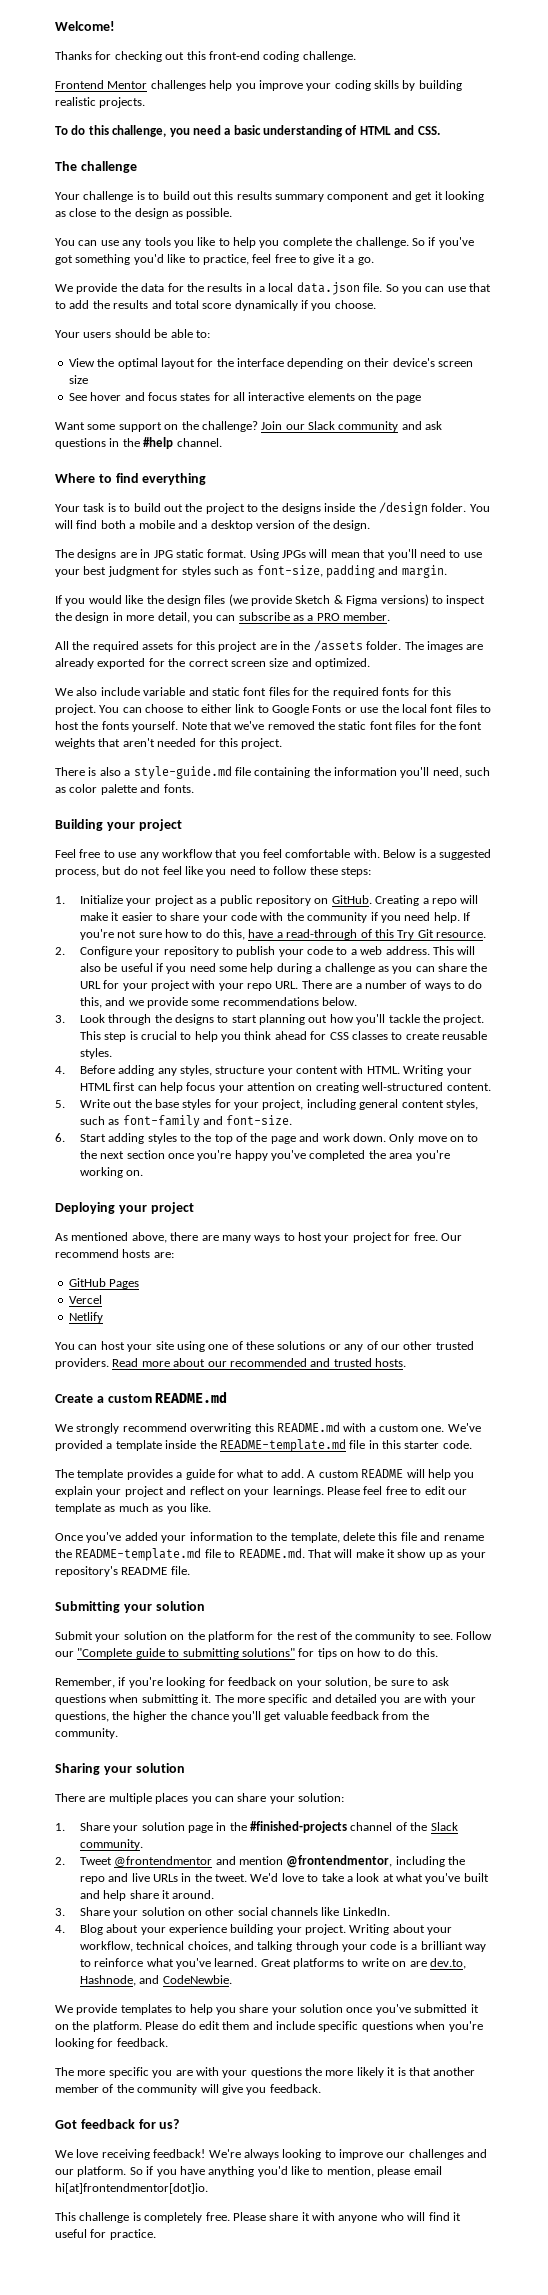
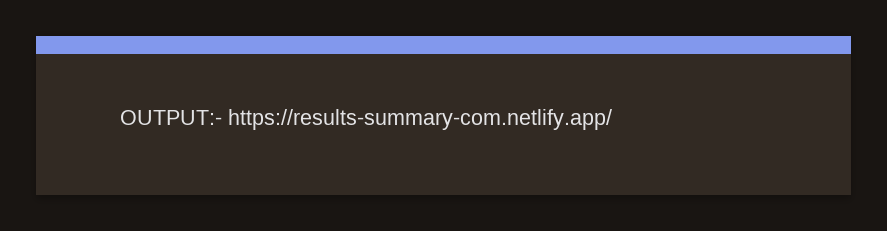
- Welcome!
- Thanks for checking out this front-end coding challenge.
- Frontend Mentor challenges help you improve your coding skills by building realistic projects.
- To do this challenge, you need a basic understanding of HTML and CSS.
- The challenge
- Your challenge is to build out this results summary component and get it looking as close to the design as possible.
- You can use any tools you like to help you complete the challenge. So if you've got something you'd like to practice, feel free to give it a go.
- We provide the data for the results in a local data.json file. So you can use that to add the results and total score dynamically if you choose.
- Your users should be able to:
- View the optimal layout for the interface depending on their device's screen size
- See hover and focus states for all interactive elements on the page
- Want some support on the challenge? Join our Slack community and ask questions in the #help channel.
- Where to find everything
- Your task is to build out the project to the designs inside the /design folder. You will find both a mobile and a desktop version of the design.
- The designs are in JPG static format. Using JPGs will mean that you'll need to use your best judgment for styles such as font-size, padding and margin.
- If you would like the design files (we provide Sketch & Figma versions) to inspect the design in more detail, you can subscribe as a PRO member.
- All the required assets for this project are in the /assets folder. The images are already exported for the correct screen size and optimized.
- We also include variable and static font files for the required fonts for this project. You can choose to either link to Google Fonts or use the local font files to host the fonts yourself. Note that we've removed the static font files for the font weights that aren't needed for this project.
- There is also a style-guide.md file containing the information you'll need, such as color palette and fonts.
- Building your project
- Feel free to use any workflow that you feel comfortable with. Below is a suggested process, but do not feel like you need to follow these steps:
- 1. Initialize your project as a public repository on GitHub. Creating a repo will make it easier to share your code with the community if you need help. If you're not sure how to do this, have a read-through of this Try Git resource.
- 2. Configure your repository to publish your code to a web address. This will also be useful if you need some help during a challenge as you can share the URL for your project with your repo URL. There are a number of ways to do this, and we provide some recommendations below.
- 3. Look through the designs to start planning out how you'll tackle the project. This step is crucial to help you think ahead for CSS classes to create reusable styles.
- 4. Before adding any styles, structure your content with HTML. Writing your HTML first can help focus your attention on creating well-structured content.
- 5. Write out the base styles for your project, including general content styles, such as font-family and font-size.
- 6. Start adding styles to the top of the page and work down. Only move on to the next section once you're happy you've completed the area you're working on.
- Deploying your project
- As mentioned above, there are many ways to host your project for free. Our recommend hosts are:
- GitHub Pages
- Vercel
- Netlify
- You can host your site using one of these solutions or any of our other trusted providers. Read more about our recommended and trusted hosts.
- Create a custom README.md
- We strongly recommend overwriting this README.md with a custom one. We've provided a template inside the README-template.md file in this starter code.
- The template provides a guide for what to add. A custom README will help you explain your project and reflect on your learnings. Please feel free to edit our template as much as you like.
- Once you've added your information to the template, delete this file and rename the README-template.md file to README.md. That will make it show up as your repository's README file.
- Submitting your solution
- Submit your solution on the platform for the rest of the community to see. Follow our "Complete guide to submitting solutions" for tips on how to do this.
- Remember, if you're looking for feedback on your solution, be sure to ask questions when submitting it. The more specific and detailed you are with your questions, the higher the chance you'll get valuable feedback from the community.
- Sharing your solution
- There are multiple places you can share your solution:
- 1. Share your solution page in the #finished-projects channel of the Slack community.
- 2. Tweet @frontendmentor and mention @frontendmentor, including the repo and live URLs in the tweet. We'd love to take a look at what you've built and help share it around.
- 3. Share your solution on other social channels like LinkedIn.
- 4. Blog about your experience building your project. Writing about your workflow, technical choices, and talking through your code is a brilliant way to reinforce what you've learned. Great platforms to write on are dev.to, Hashnode, and CodeNewbie.
- We provide templates to help you share your solution once you've submitted it on the platform. Please do edit them and include specific questions when you're looking for feedback.
- The more specific you are with your questions the more likely it is that another member of the community will give you feedback.
- Got feedback for us?
- We love receiving feedback! We're always looking to improve our challenges and our platform. So if you have anything you'd like to mention, please email hi[at]frontendmentor[dot]io.
- This challenge is completely free. Please share it with anyone who will find it useful for practice.
+ OUTPUT:- https://results-summary-com.netlify.app/

